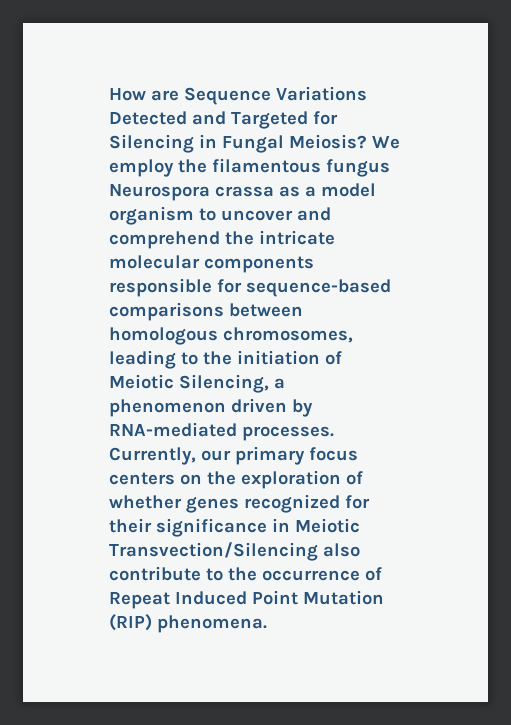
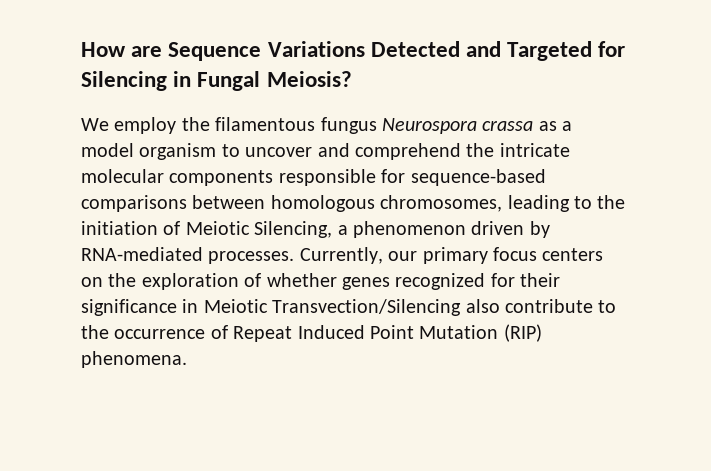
- How are Sequence Variations Detected and Targeted for Silencing in Fungal Meiosis? We employ the filamentous fungus Neurospora crassa as a model organism to uncover and comprehend the intricate molecular components responsible for sequence-based comparisons between homologous chromosomes, leading to the initiation of Meiotic Silencing, a phenomenon driven by RNA-mediated processes.
+ How are Sequence Variations Detected and Targeted for Silencing in Fungal Meiosis?
+ We employ the filamentous fungus Neurospora crassa as a model organism to uncover and comprehend the intricate molecular components responsible for sequence-based comparisons between homologous chromosomes, leading to the initiation of Meiotic Silencing, a phenomenon driven by RNA-mediated processes.

